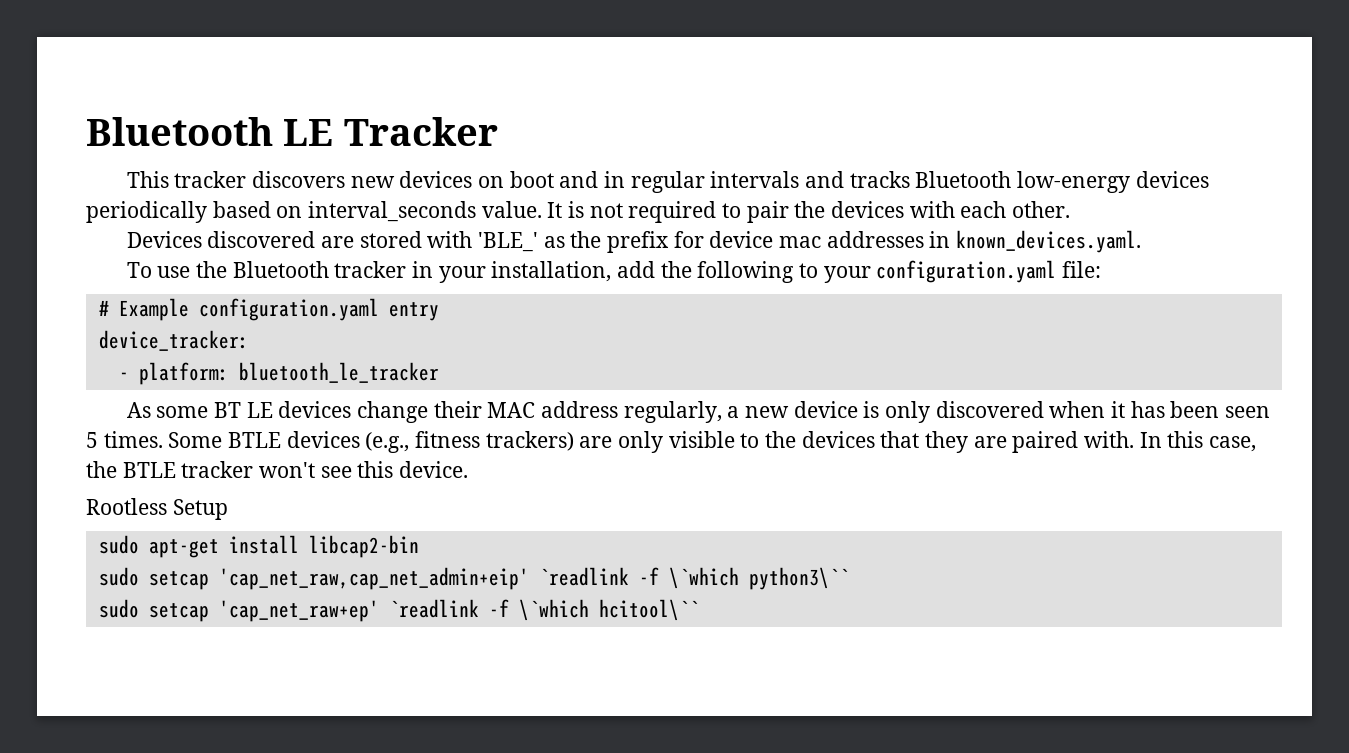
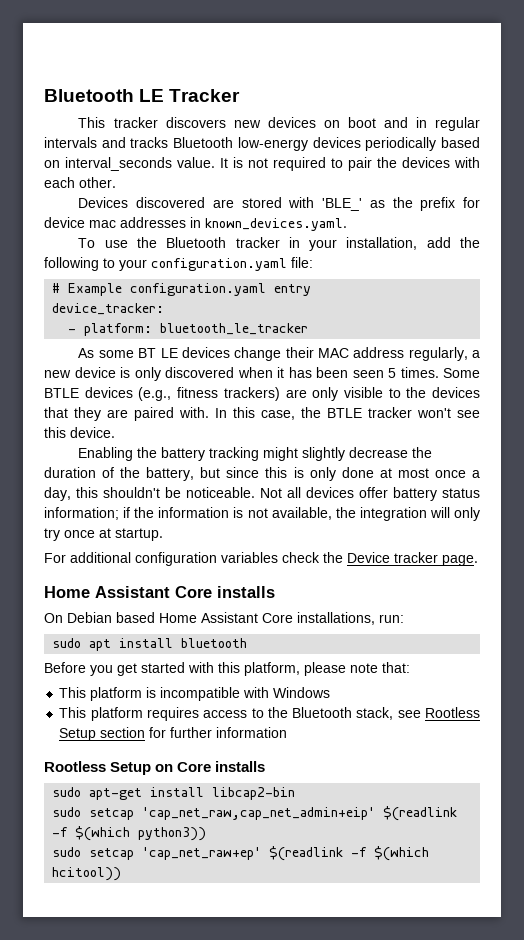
- Rootless Setup
+ Enabling the battery tracking might slightly decrease the duration of the battery, but since this is only done at most once a day, this shouldn't be noticeable. Not all devices offer battery status information; if the information is not available, the integration will only try once at startup.
+ For additional configuration variables check the Device tracker page.
+ Home Assistant Core installs
+ On Debian based Home Assistant Core installations, run:
+ sudo apt install bluetooth
+ Before you get started with this platform, please note that:
+ This platform is incompatible with Windows
+ This platform requires access to the Bluetooth stack, see Rootless Setup section for further information
+ Rootless Setup on Core installs
- sudo setcap 'cap_net_raw,cap_net_admin+eip' `readlink -f \`which python3\``
+ sudo setcap 'cap_net_raw,cap_net_admin+eip' $(readlink -f $(which python3))
- sudo setcap 'cap_net_raw+ep' `readlink -f \`which hcitool\``
+ sudo setcap 'cap_net_raw+ep' $(readlink -f $(which hcitool))

